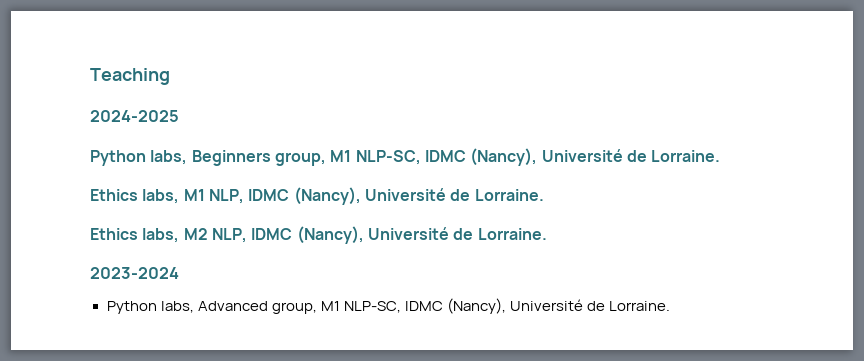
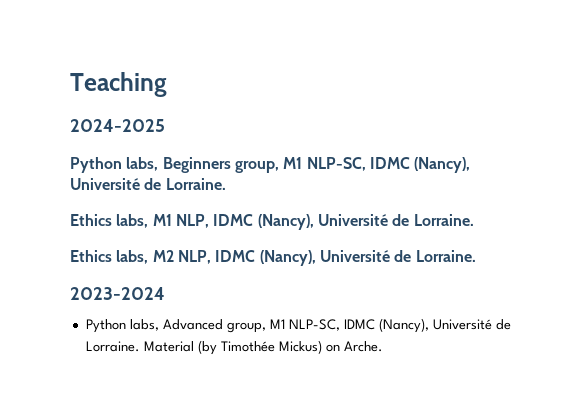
+ Material (by Timothée Mickus) on Arche.

